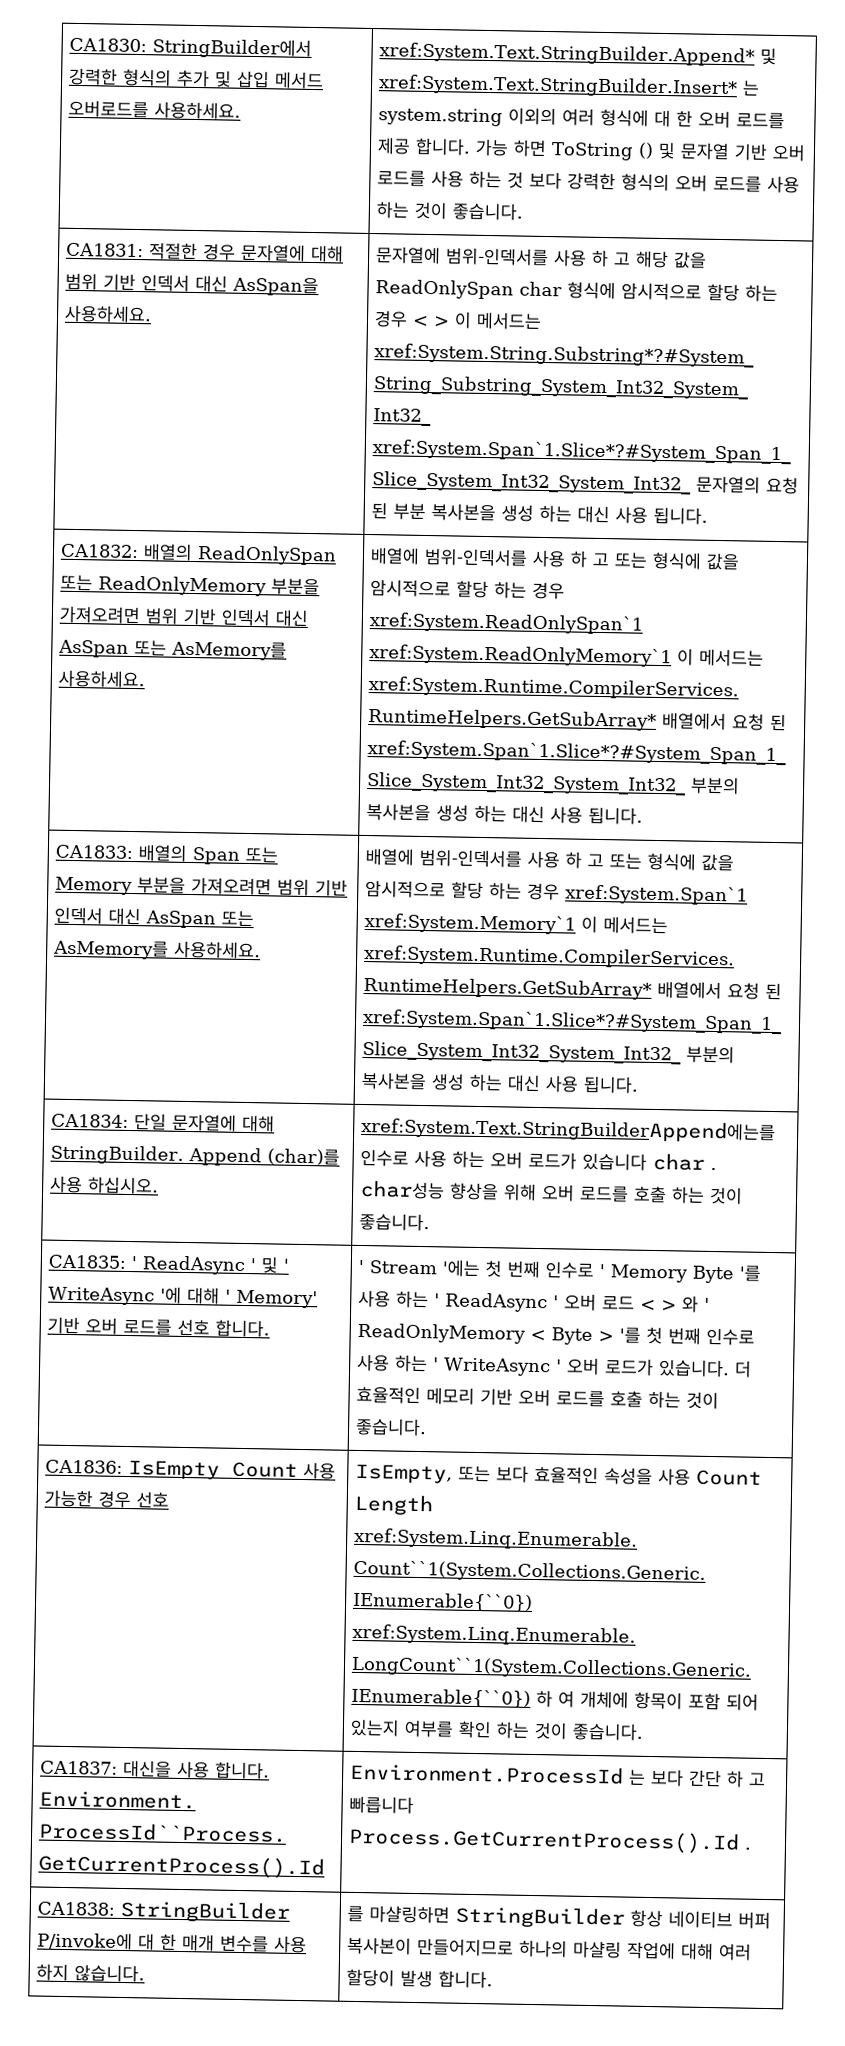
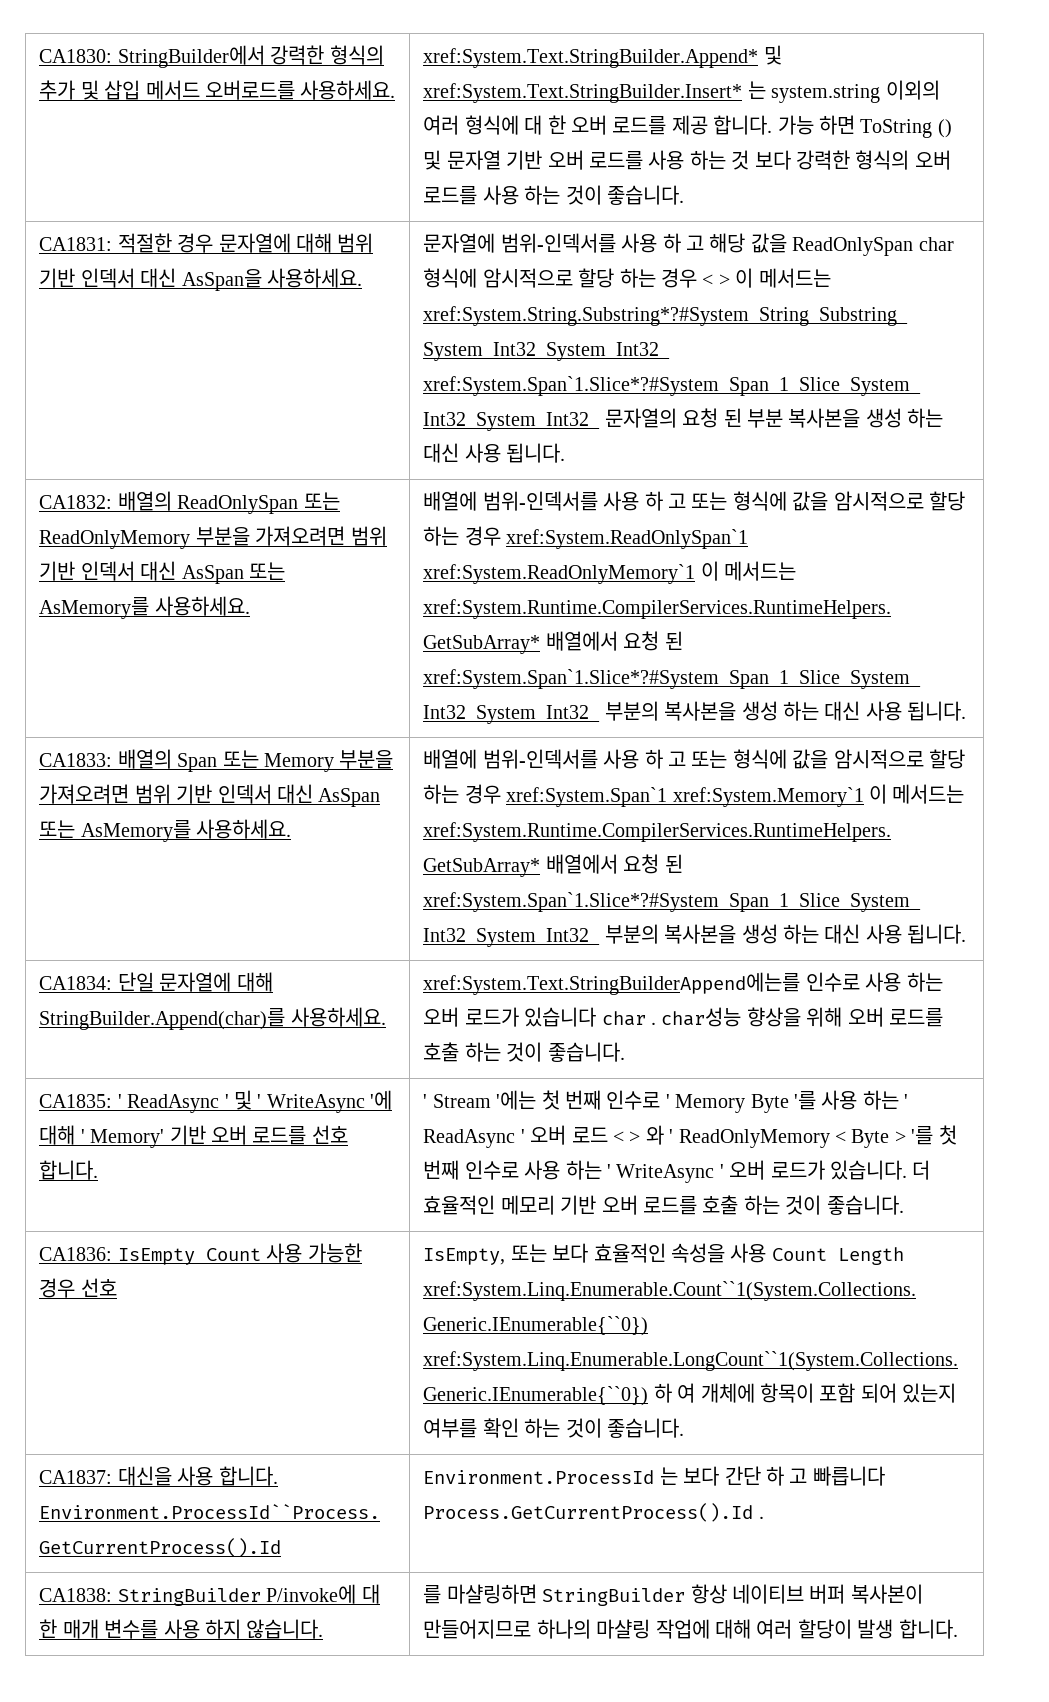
- CA1834: 단일 문자열에 대해 StringBuilder. Append (char)를 사용 하십시오. | xref:System.Text.StringBuilderAppend에는를 인수로 사용 하는 오버 로드가 있습니다 char . char성능 향상을 위해 오버 로드를 호출 하는 것이 좋습니다.
+ CA1834: 단일 문자열에 대해 StringBuilder.Append(char)를 사용하세요. | xref:System.Text.StringBuilderAppend에는를 인수로 사용 하는 오버 로드가 있습니다 char . char성능 향상을 위해 오버 로드를 호출 하는 것이 좋습니다.

